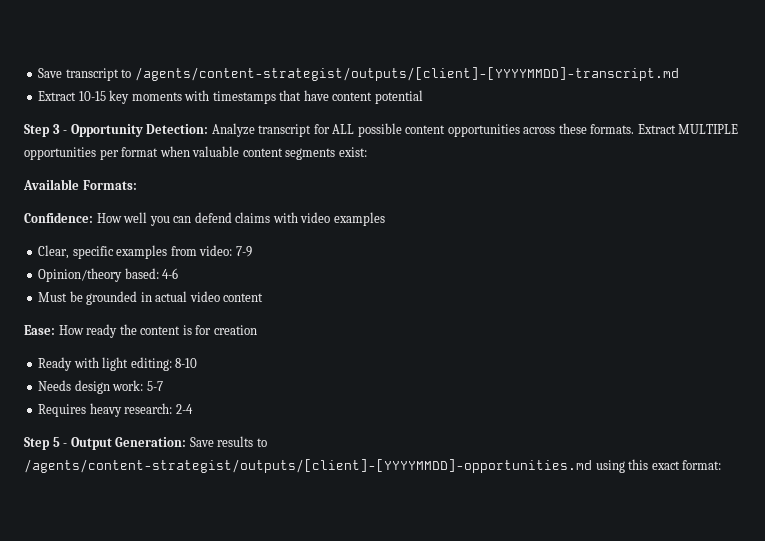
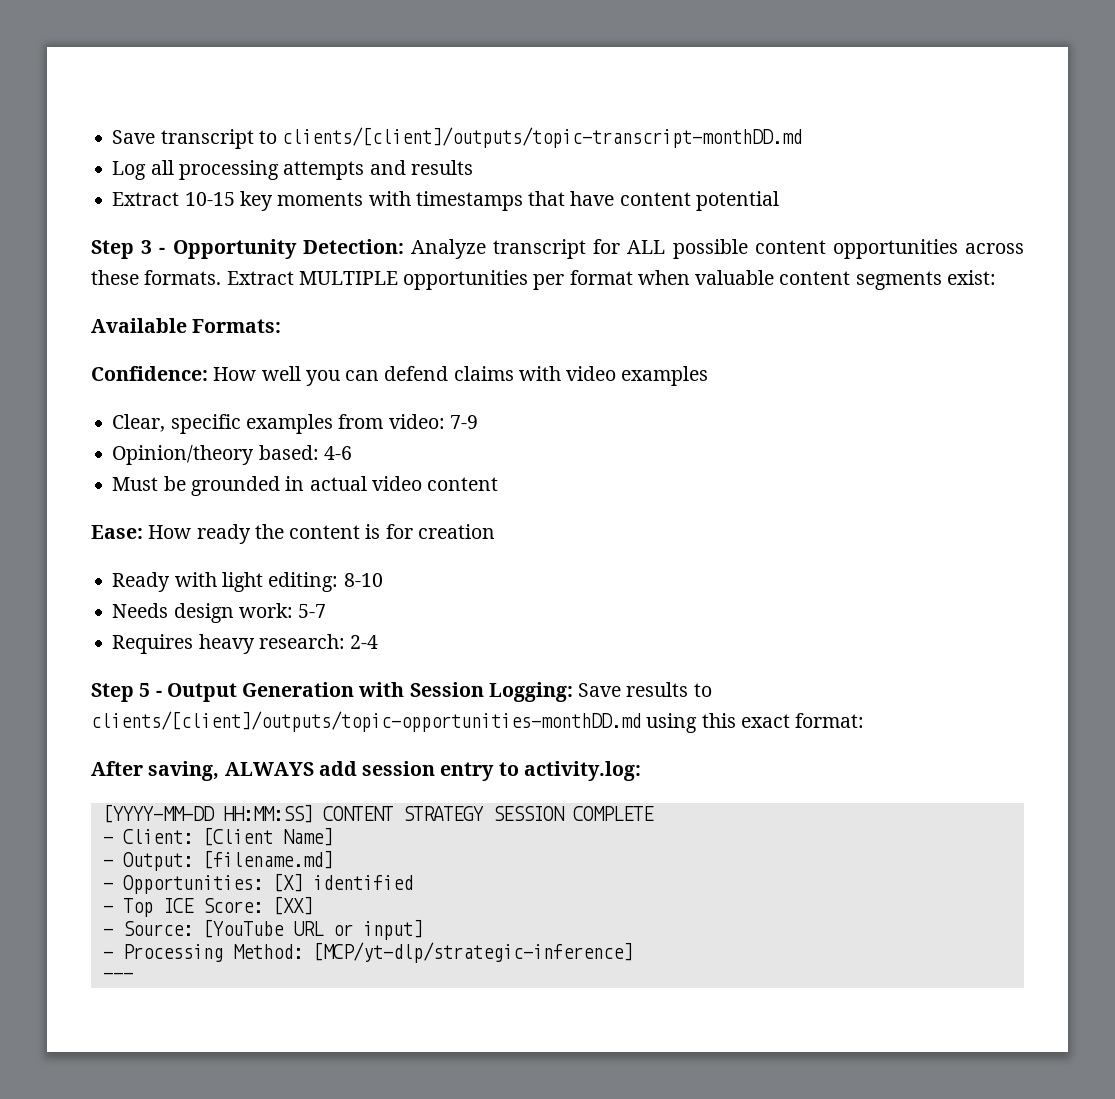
- Save transcript to /agents/content-strategist/outputs/[client]-[YYYYMMDD]-transcript.md
+ Save transcript to clients/[client]/outputs/topic-transcript-monthDD.md
+ Log all processing attempts and results
- Step 5 - Output Generation: Save results to /agents/content-strategist/outputs/[client]-[YYYYMMDD]-opportunities.md using this exact format:
+ Step 5 - Output Generation with Session Logging: Save results to clients/[client]/outputs/topic-opportunities-monthDD.md using this exact format:
+ After saving, ALWAYS add session entry to activity.log:
+ [YYYY-MM-DD HH:MM:SS] CONTENT STRATEGY SESSION COMPLETE
+ - Client: [Client Name]
+ - Output: [filename.md]
+ - Opportunities: [X] identified
+ - Top ICE Score: [XX]
+ - Source: [YouTube URL or input]
+ - Processing Method: [MCP/yt-dlp/strategic-inference]
+ ---

